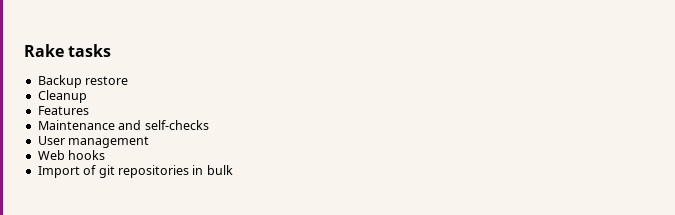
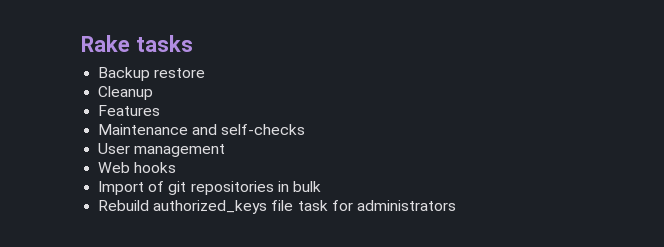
+ Rebuild authorized_keys file task for administrators

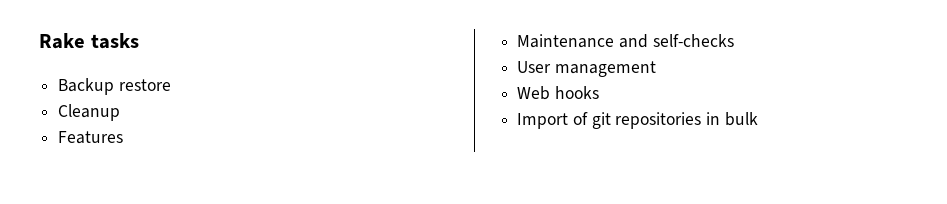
- Rebuild authorized_keys file task for administrators

